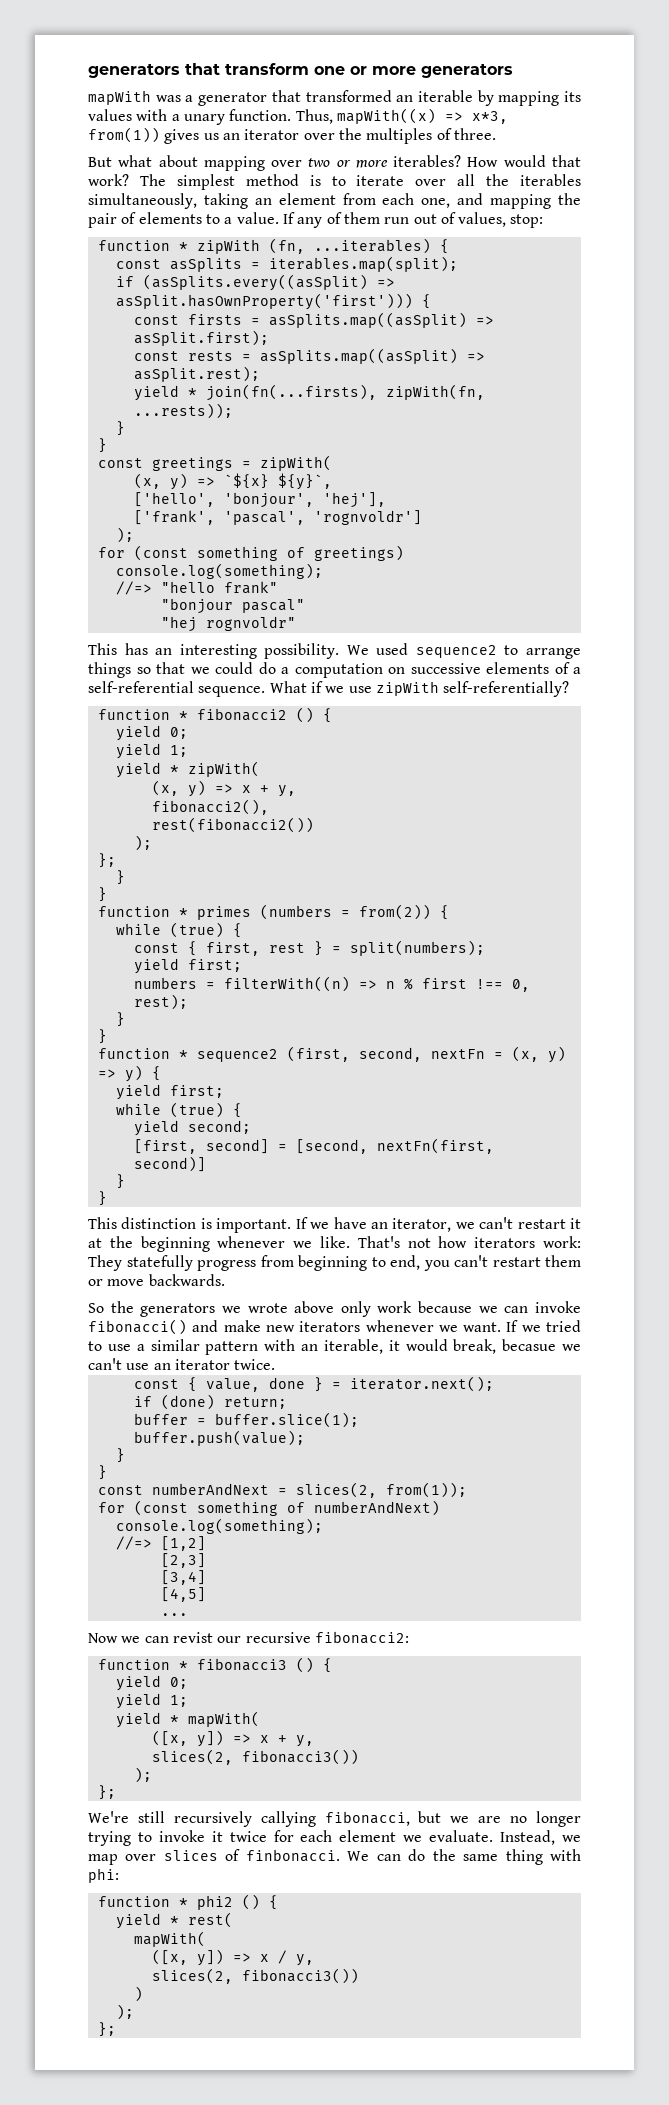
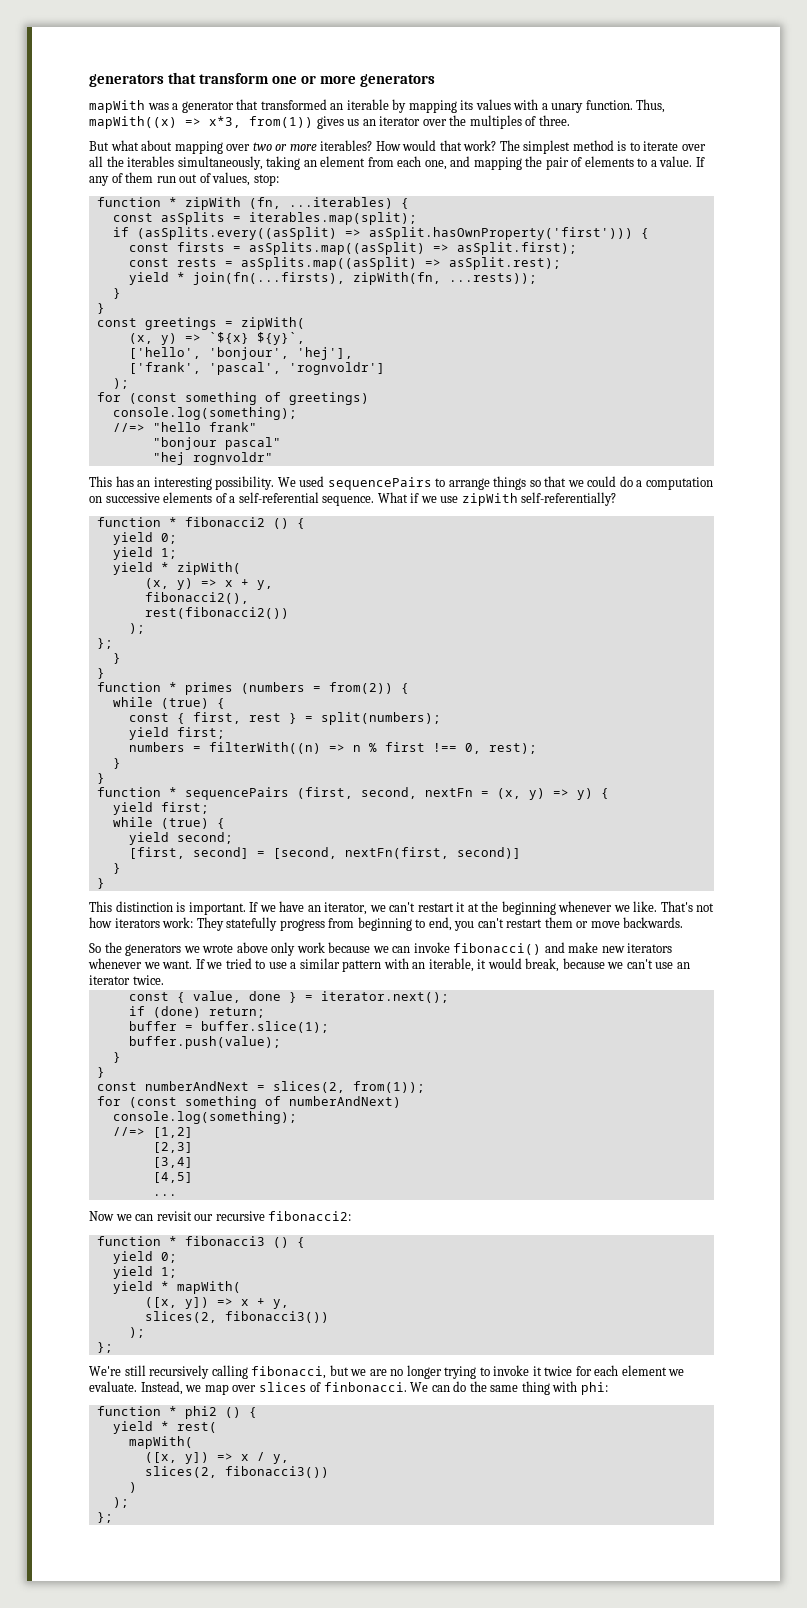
- We used sequence2 to arrange things so that we could do a computation on successive elements of a self-referential sequence.
+ We used sequencePairs to arrange things so that we could do a computation on successive elements of a self-referential sequence.
- function * sequence2 (first, second, nextFn = (x, y) => y) {
+ function * sequencePairs (first, second, nextFn = (x, y) => y) {
- If we tried to use a similar pattern with an iterable, it would break, becasue we can't use an iterator twice.
+ If we tried to use a similar pattern with an iterable, it would break, because we can't use an iterator twice.
- Now we can revist our recursive fibonacci2:
+ Now we can revisit our recursive fibonacci2:
- We're still recursively callying fibonacci, but we are no longer trying to invoke it twice for each element we evaluate.
+ We're still recursively calling fibonacci, but we are no longer trying to invoke it twice for each element we evaluate.

